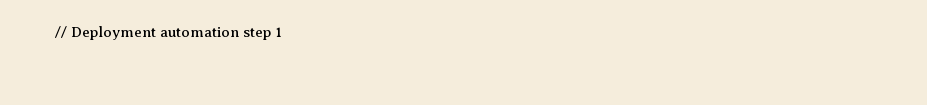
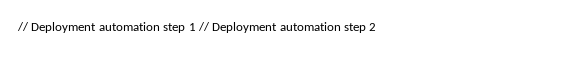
- // Deployment automation step 1
+ // Deployment automation step 1 // Deployment automation step 2

